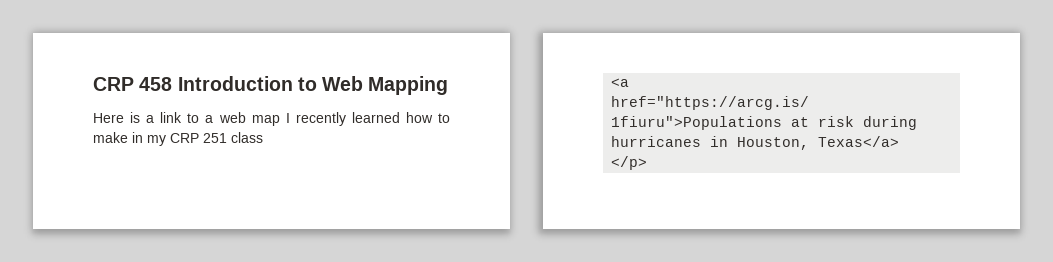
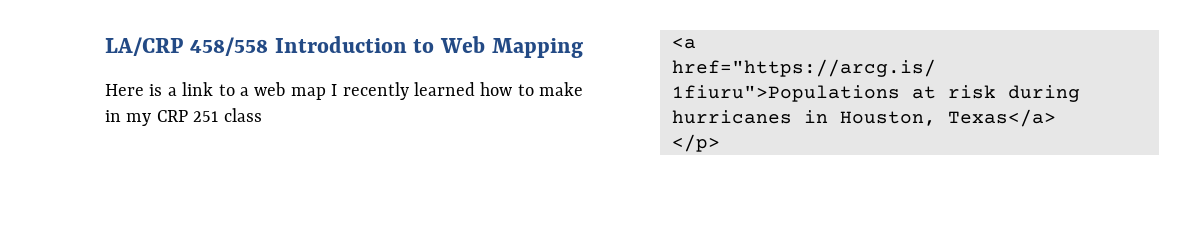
- CRP 458 Introduction to Web Mapping
+ LA/CRP 458/558 Introduction to Web Mapping

